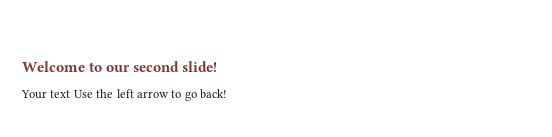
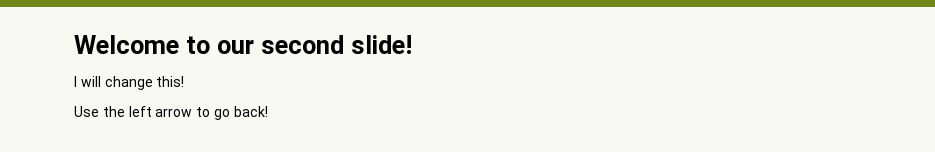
- Your text Use the left arrow to go back!
+ I will change this!
+ Use the left arrow to go back!

